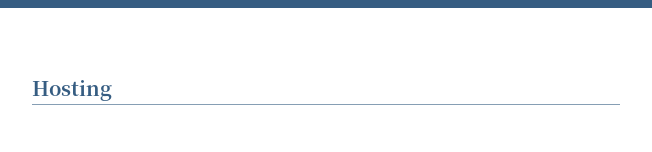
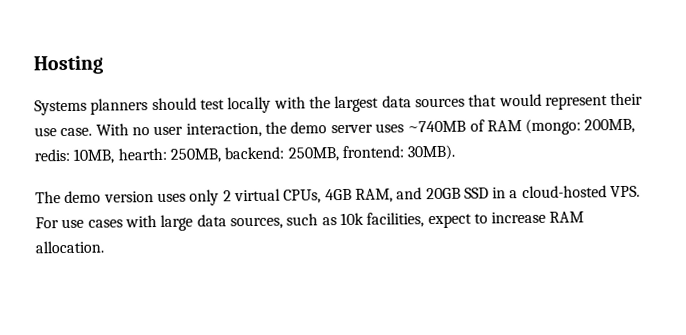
+ Systems planners should test locally with the largest data sources that would represent their use case. With no user interaction, the demo server uses ~740MB of RAM (mongo: 200MB, redis: 10MB, hearth: 250MB, backend: 250MB, frontend: 30MB).
+ The demo version uses only 2 virtual CPUs, 4GB RAM, and 20GB SSD in a cloud-hosted VPS. For use cases with large data sources, such as 10k facilities, expect to increase RAM allocation.

